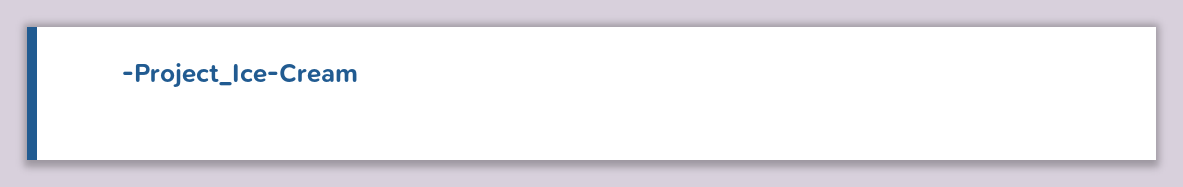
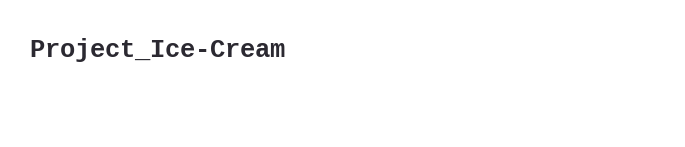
- -Project_Ice-Cream
+ Project_Ice-Cream

